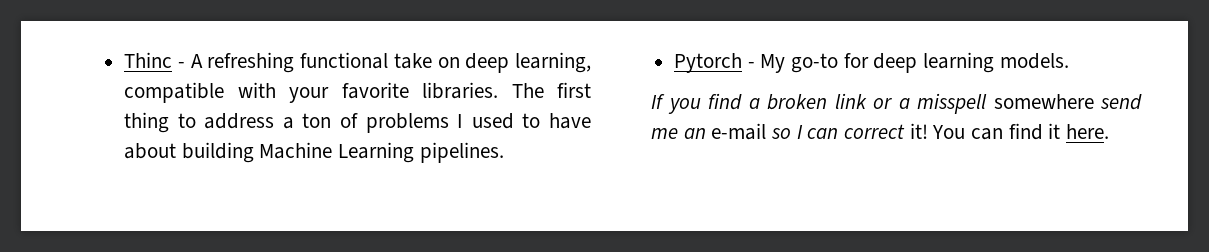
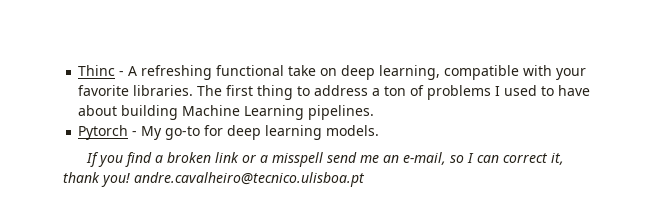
- If you find a broken link or a misspell somewhere send me an e-mail so I can correct it! You can find it here.
+ If you find a broken link or a misspell send me an e-mail, so I can correct it, thank you! andre.cavalheiro@tecnico.ulisboa.pt

